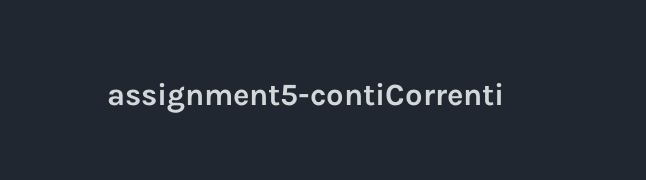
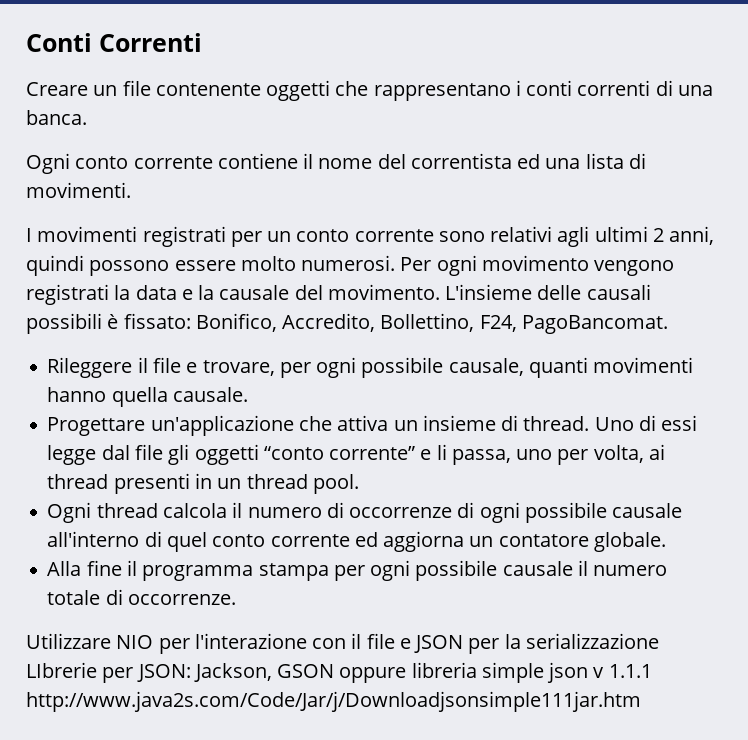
- assignment5-contiCorrenti
+ Conti Correnti
+ Creare un file contenente oggetti che rappresentano i conti correnti di una banca.
+ Ogni conto corrente contiene il nome del correntista ed una lista di movimenti.
+ I movimenti registrati per un conto corrente sono relativi agli ultimi 2 anni, quindi possono essere molto numerosi. Per ogni movimento vengono registrati la data e la causale del movimento. L'insieme delle causali possibili è fissato: Bonifico, Accredito, Bollettino, F24, PagoBancomat.
+ Rileggere il file e trovare, per ogni possibile causale, quanti movimenti hanno quella causale.
+ Progettare un'applicazione che attiva un insieme di thread. Uno di essi legge dal file gli oggetti “conto corrente” e li passa, uno per volta, ai thread presenti in un thread pool.
+ Ogni thread calcola il numero di occorrenze di ogni possibile causale all'interno di quel conto corrente ed aggiorna un contatore globale.
+ Alla fine il programma stampa per ogni possibile causale il numero totale di occorrenze.
+ Utilizzare NIO per l'interazione con il file e JSON per la serializzazione LIbrerie per JSON: Jackson, GSON oppure libreria simple json v 1.1.1 http://www.java2s.com/Code/Jar/j/Downloadjsonsimple111jar.htm

